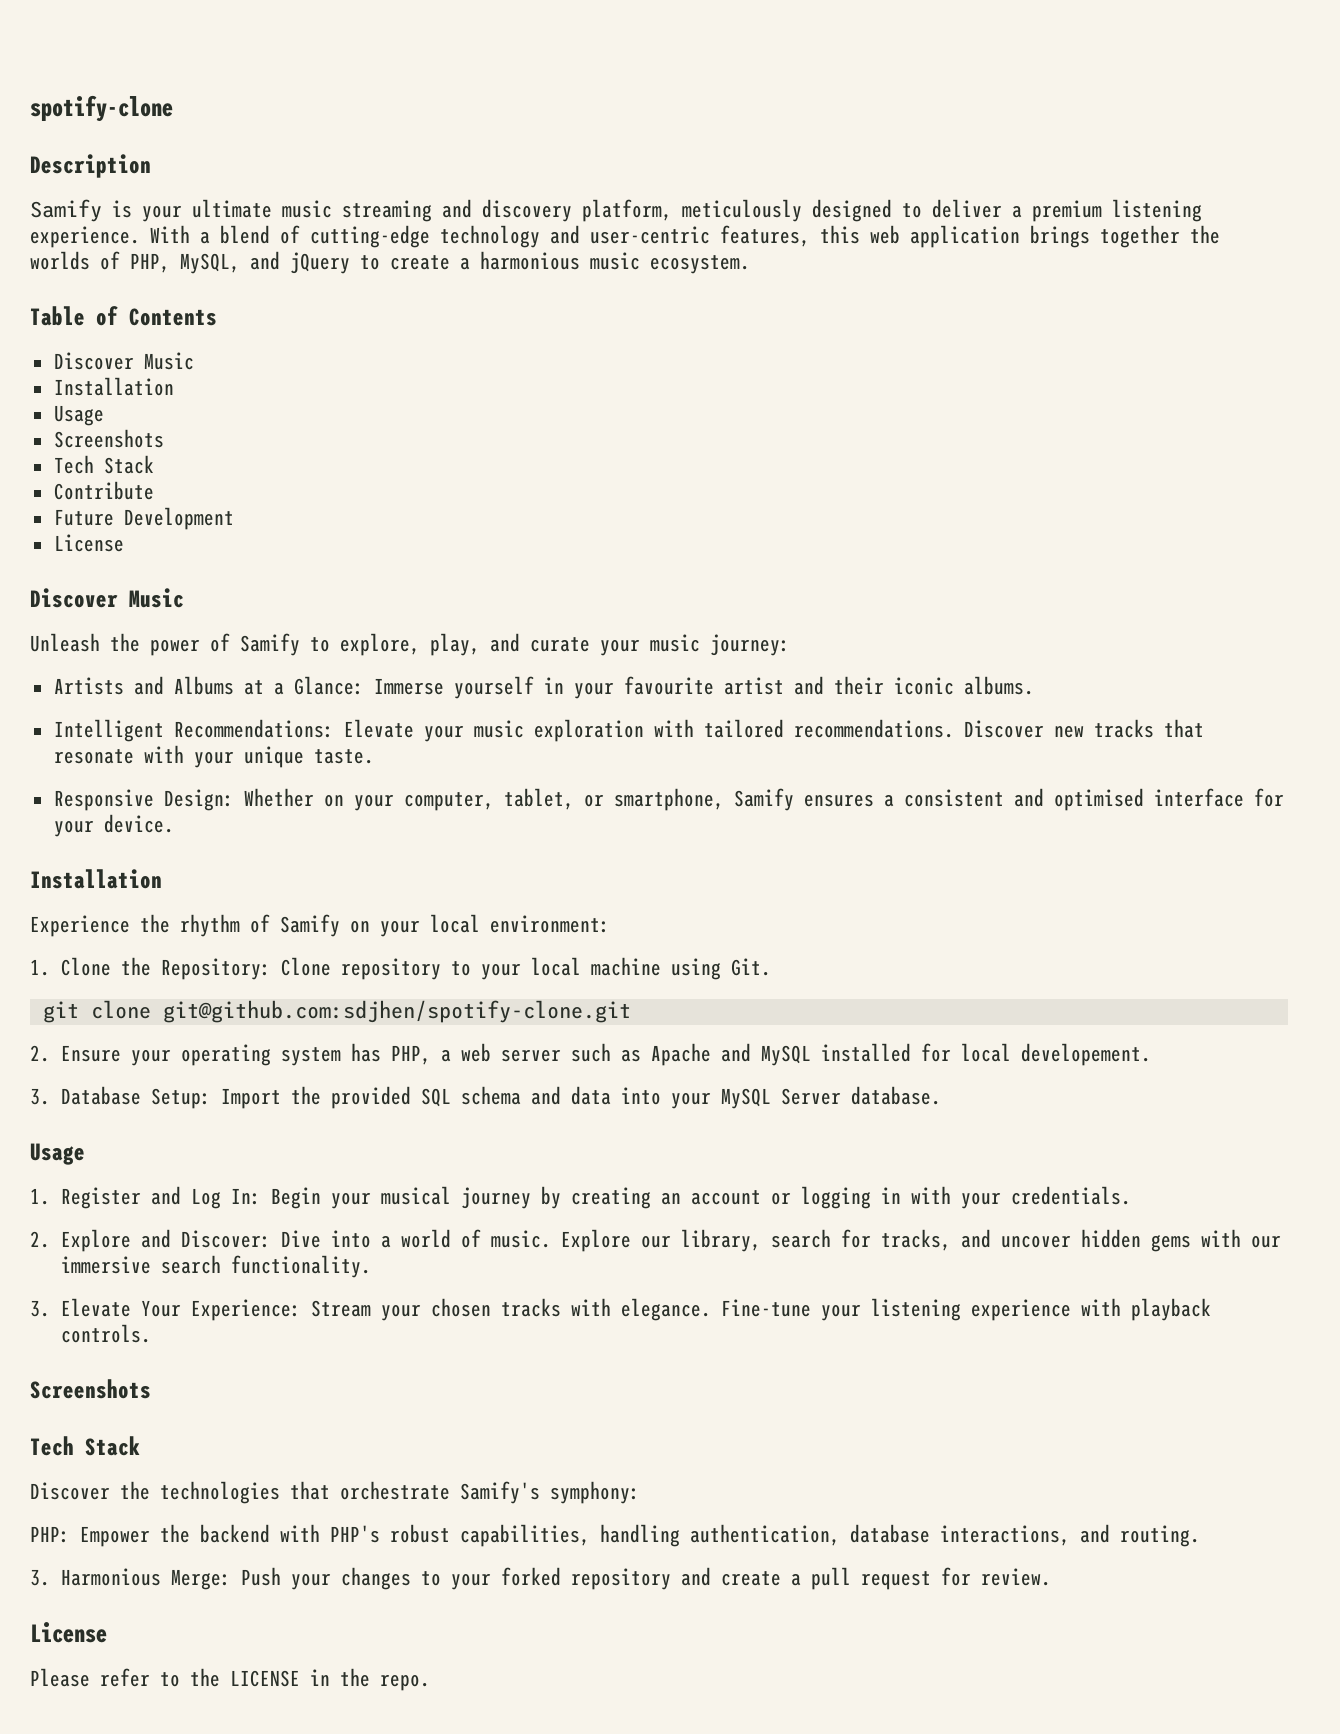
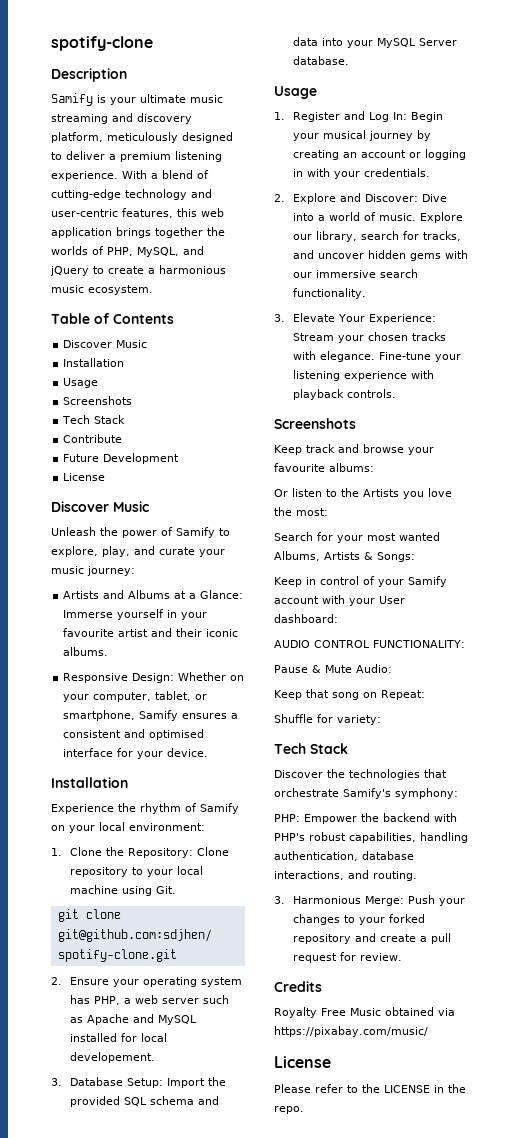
- Intelligent Recommendations: Elevate your music exploration with tailored recommendations. Discover new tracks that resonate with your unique taste.
+ Keep track and browse your favourite albums:
+ Or listen to the Artists you love the most:
+ Search for your most wanted Albums, Artists & Songs:
+ Keep in control of your Samify account with your User dashboard:
+ AUDIO CONTROL FUNCTIONALITY:
+ Pause & Mute Audio:
+ Keep that song on Repeat:
+ Shuffle for variety:
+ Credits
+ Royalty Free Music obtained via https://pixabay.com/music/

